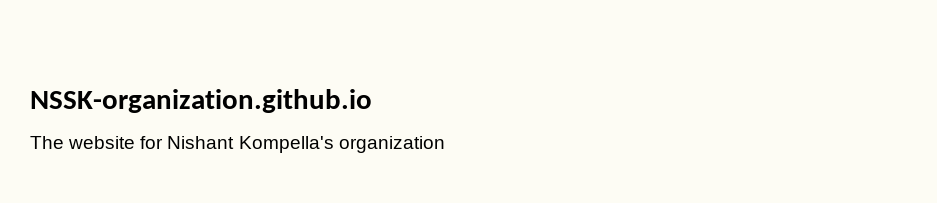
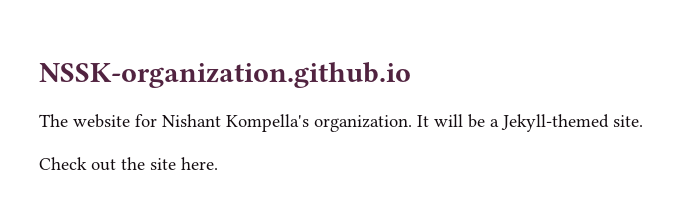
- The website for Nishant Kompella's organization
+ The website for Nishant Kompella's organization. It will be a Jekyll-themed site.
+ Check out the site here.

